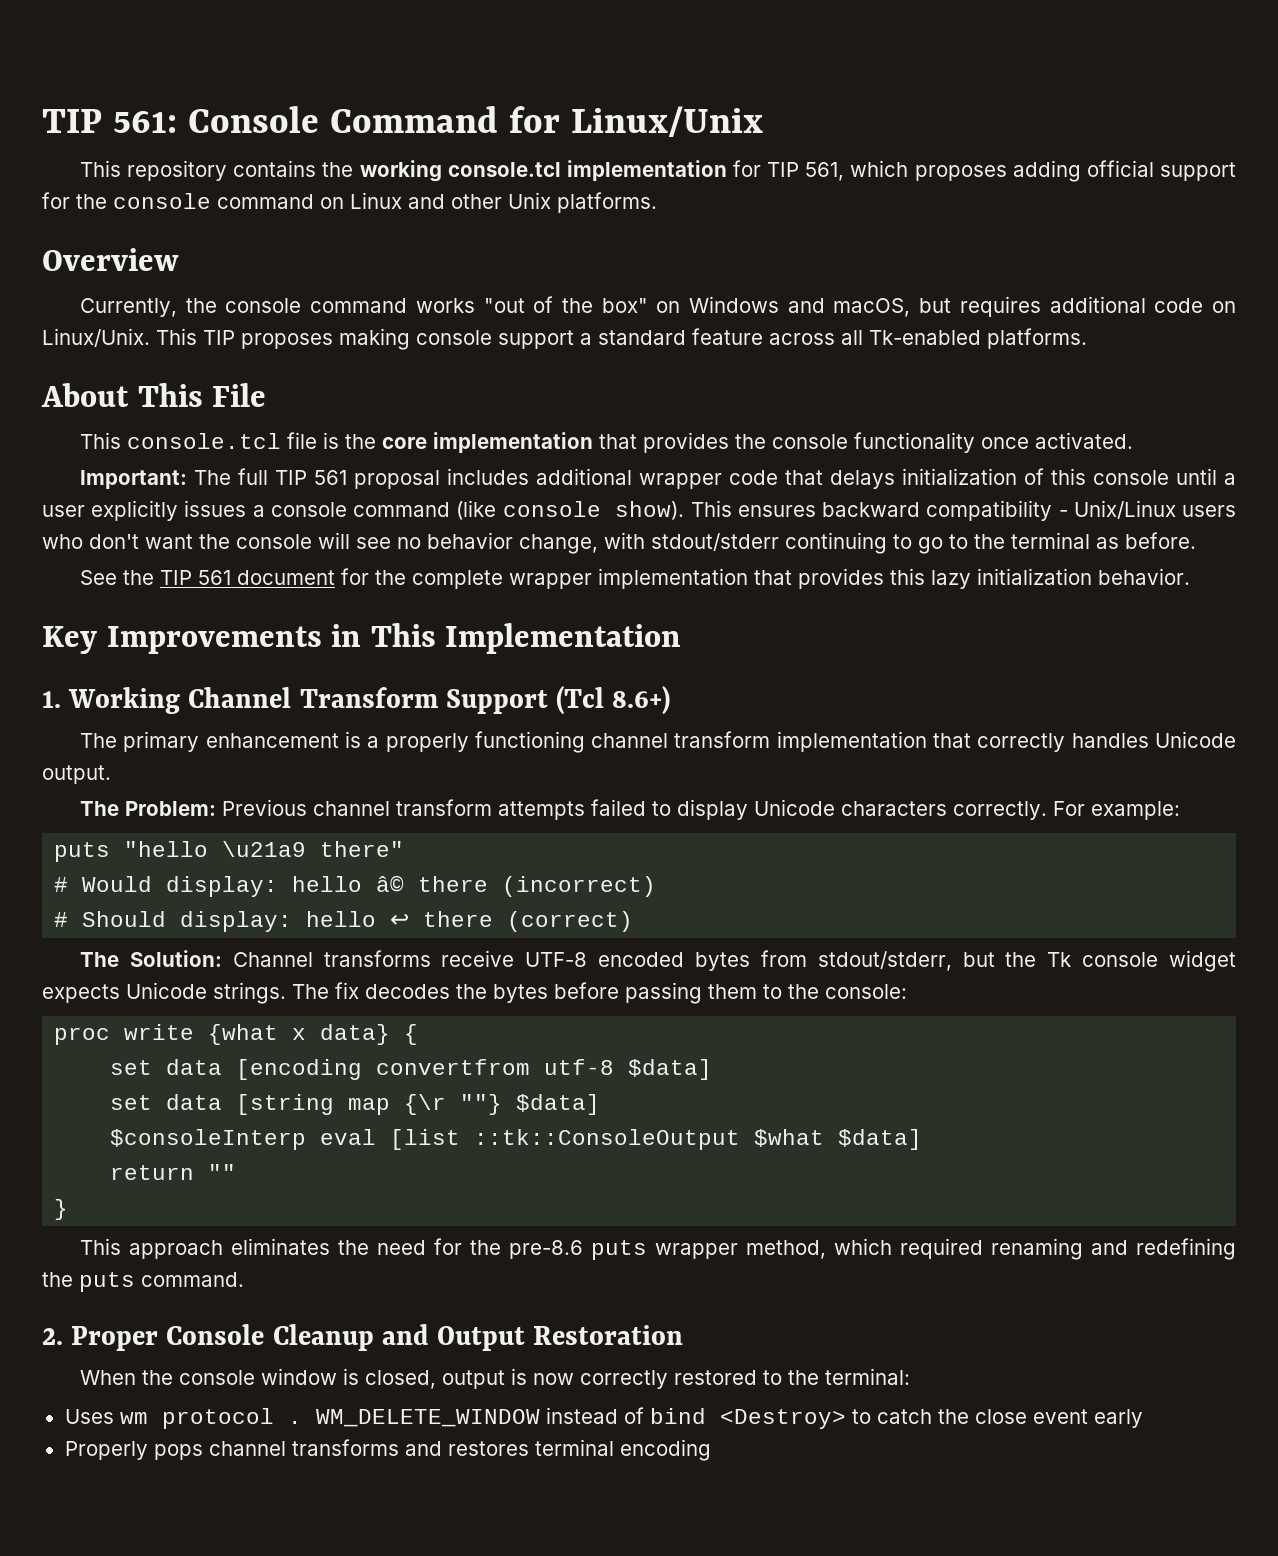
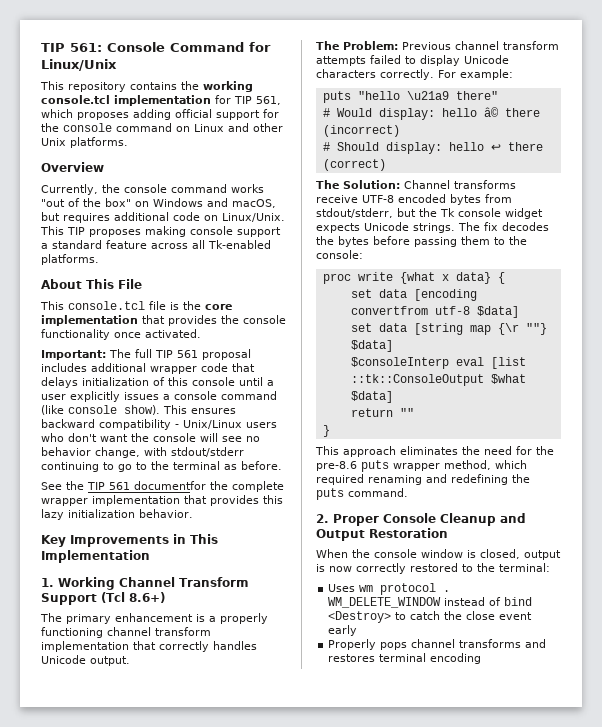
- See the TIP 561 document for the complete wrapper implementation that provides this lazy initialization behavior.
+ See the TIP 561 documentfor the complete wrapper implementation that provides this lazy initialization behavior.

